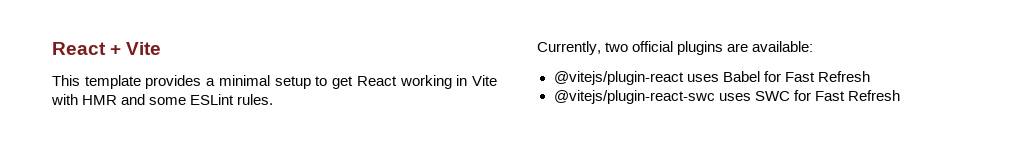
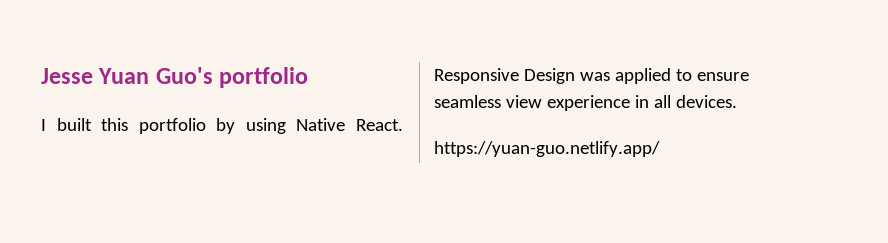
- React + Vite
- This template provides a minimal setup to get React working in Vite with HMR and some ESLint rules.
- Currently, two official plugins are available:
- @vitejs/plugin-react uses Babel for Fast Refresh
- @vitejs/plugin-react-swc uses SWC for Fast Refresh
+ Jesse Yuan Guo's portfolio
+ I built this portfolio by using Native React. Responsive Design was applied to ensure seamless view experience in all devices.
+ https://yuan-guo.netlify.app/

